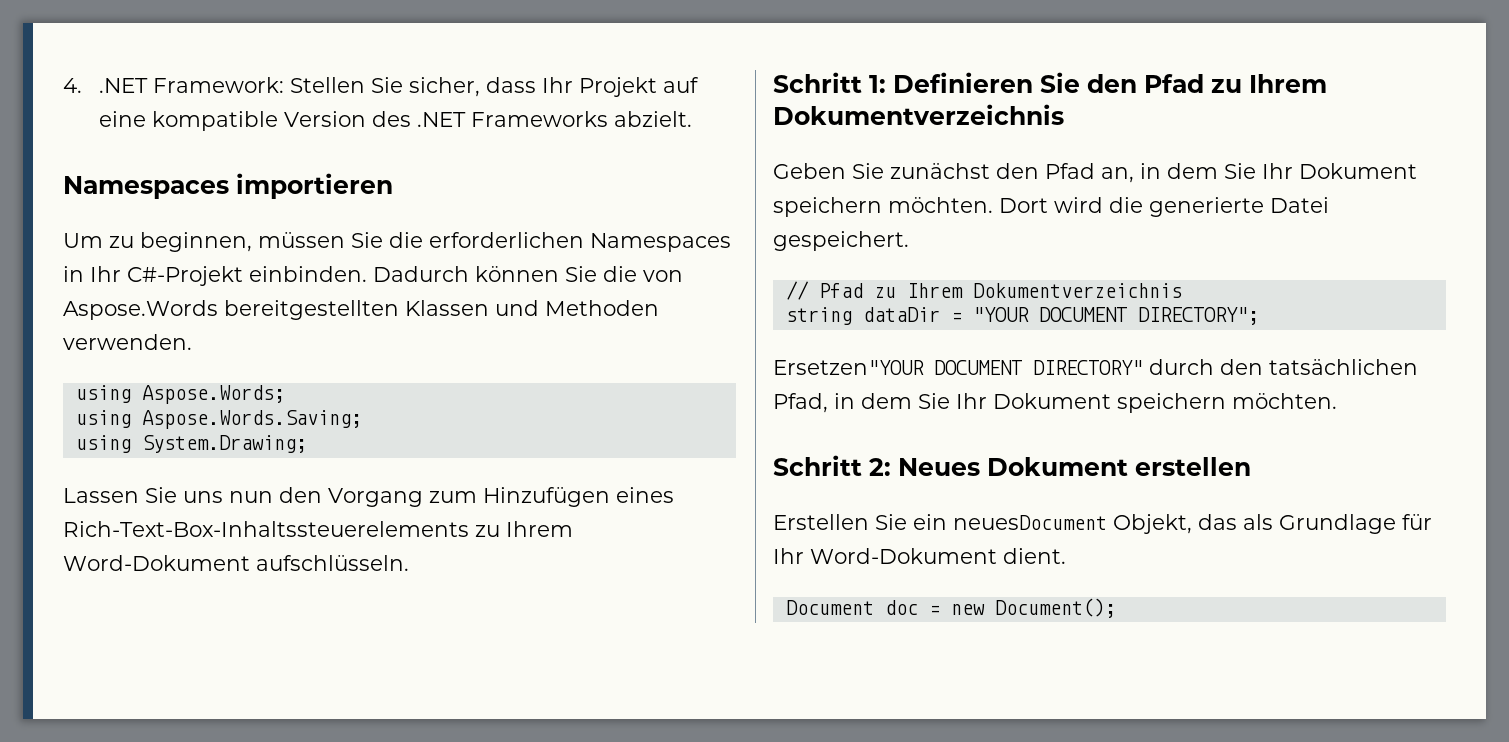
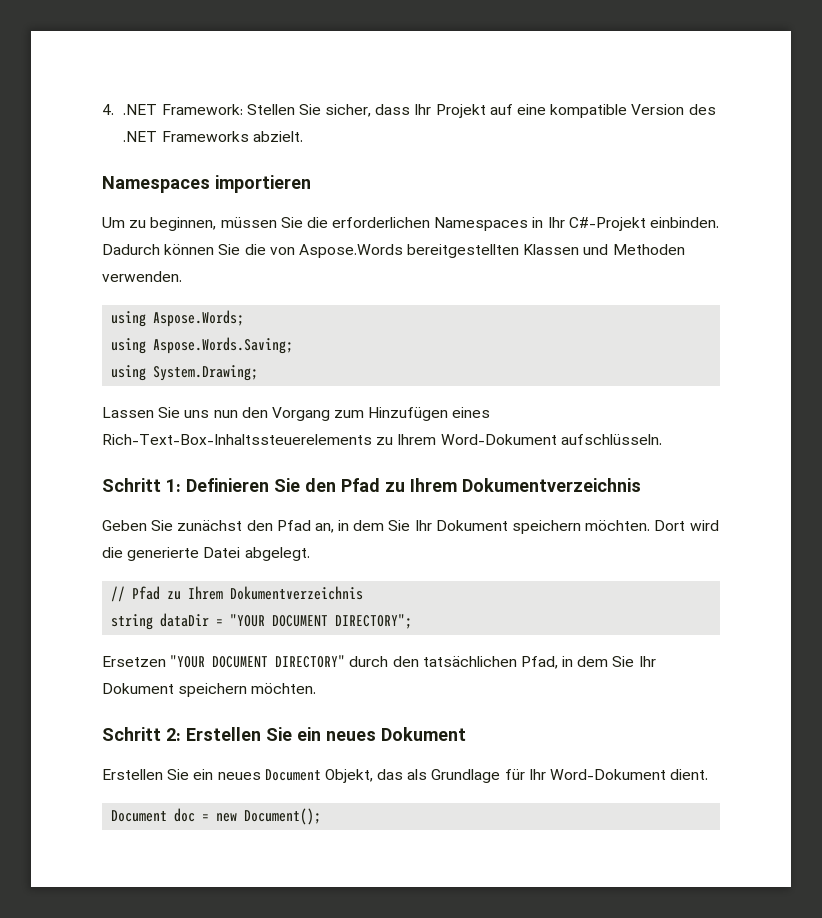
- Dort wird die generierte Datei gespeichert.
+ Dort wird die generierte Datei abgelegt.
- Ersetzen"YOUR DOCUMENT DIRECTORY" durch den tatsächlichen Pfad, in dem Sie Ihr Dokument speichern möchten.
+ Ersetzen "YOUR DOCUMENT DIRECTORY" durch den tatsächlichen Pfad, in dem Sie Ihr Dokument speichern möchten.
- Schritt 2: Neues Dokument erstellen
- Erstellen Sie ein neuesDocument Objekt, das als Grundlage für Ihr Word-Dokument dient.
+ Schritt 2: Erstellen Sie ein neues Dokument
+ Erstellen Sie ein neues Document Objekt, das als Grundlage für Ihr Word-Dokument dient.

